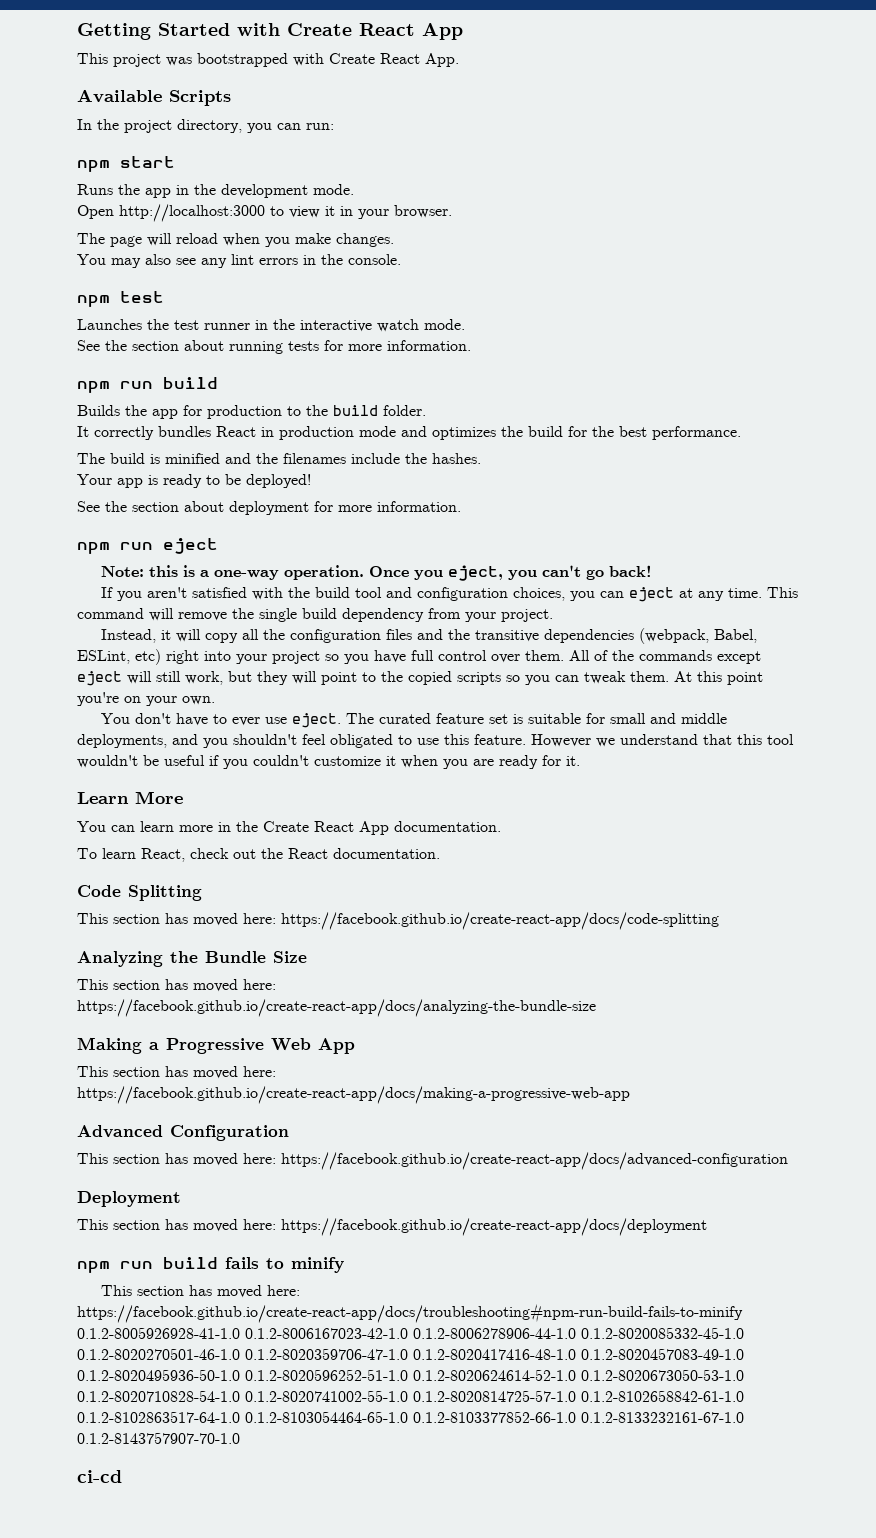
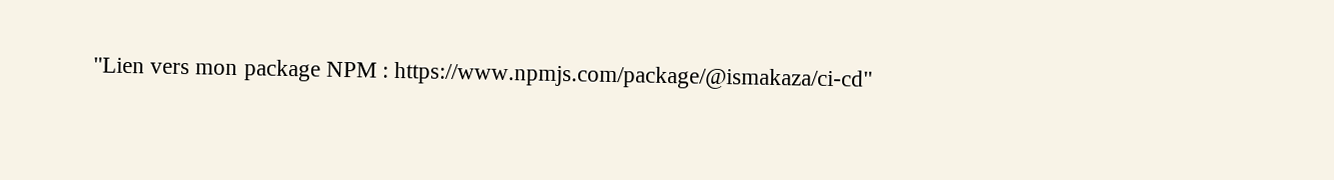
- Getting Started with Create React App
- This project was bootstrapped with Create React App.
- Available Scripts
- In the project directory, you can run:
- npm start
- Runs the app in the development mode.
- Open http://localhost:3000 to view it in your browser.
- The page will reload when you make changes.
- You may also see any lint errors in the console.
- npm test
- Launches the test runner in the interactive watch mode.
- See the section about running tests for more information.
- npm run build
- Builds the app for production to the build folder.
- It correctly bundles React in production mode and optimizes the build for the best performance.
- The build is minified and the filenames include the hashes.
- Your app is ready to be deployed!
- See the section about deployment for more information.
- npm run eject
- Note: this is a one-way operation. Once you eject, you can't go back!
- If you aren't satisfied with the build tool and configuration choices, you can eject at any time. This command will remove the single build dependency from your project.
- Instead, it will copy all the configuration files and the transitive dependencies (webpack, Babel, ESLint, etc) right into your project so you have full control over them. All of the commands except eject will still work, but they will point to the copied scripts so you can tweak them. At this point you're on your own.
- You don't have to ever use eject. The curated feature set is suitable for small and middle deployments, and you shouldn't feel obligated to use this feature. However we understand that this tool wouldn't be useful if you couldn't customize it when you are ready for it.
- Learn More
- You can learn more in the Create React App documentation.
- To learn React, check out the React documentation.
- Code Splitting
- This section has moved here: https://facebook.github.io/create-react-app/docs/code-splitting
- Analyzing the Bundle Size
- This section has moved here: https://facebook.github.io/create-react-app/docs/analyzing-the-bundle-size
- Making a Progressive Web App
- This section has moved here: https://facebook.github.io/create-react-app/docs/making-a-progressive-web-app
- Advanced Configuration
- This section has moved here: https://facebook.github.io/create-react-app/docs/advanced-configuration
- Deployment
- This section has moved here: https://facebook.github.io/create-react-app/docs/deployment
- npm run build fails to minify
- This section has moved here: https://facebook.github.io/create-react-app/docs/troubleshooting#npm-run-build-fails-to-minify 0.1.2-8005926928-41-1.0 0.1.2-8006167023-42-1.0 0.1.2-8006278906-44-1.0 0.1.2-8020085332-45-1.0 0.1.2-8020270501-46-1.0 0.1.2-8020359706-47-1.0 0.1.2-8020417416-48-1.0 0.1.2-8020457083-49-1.0 0.1.2-8020495936-50-1.0 0.1.2-8020596252-51-1.0 0.1.2-8020624614-52-1.0 0.1.2-8020673050-53-1.0 0.1.2-8020710828-54-1.0 0.1.2-8020741002-55-1.0 0.1.2-8020814725-57-1.0 0.1.2-8102658842-61-1.0 0.1.2-8102863517-64-1.0 0.1.2-8103054464-65-1.0 0.1.2-8103377852-66-1.0 0.1.2-8133232161-67-1.0 0.1.2-8143757907-70-1.0
- ci-cd
+ "Lien vers mon package NPM : https://www.npmjs.com/package/@ismakaza/ci-cd"

